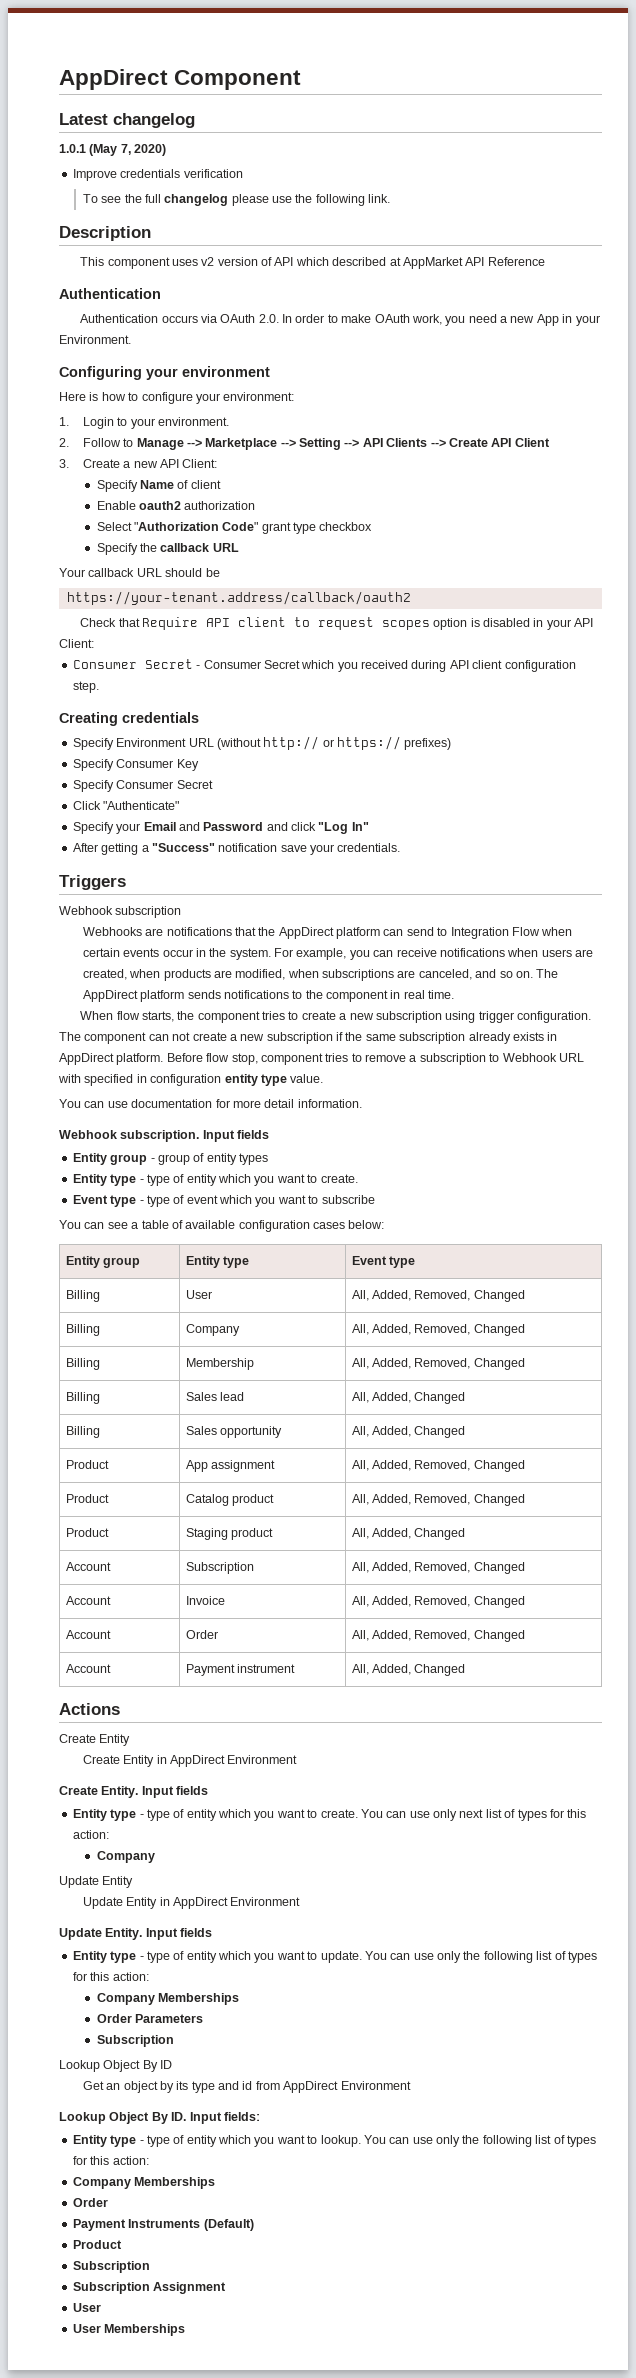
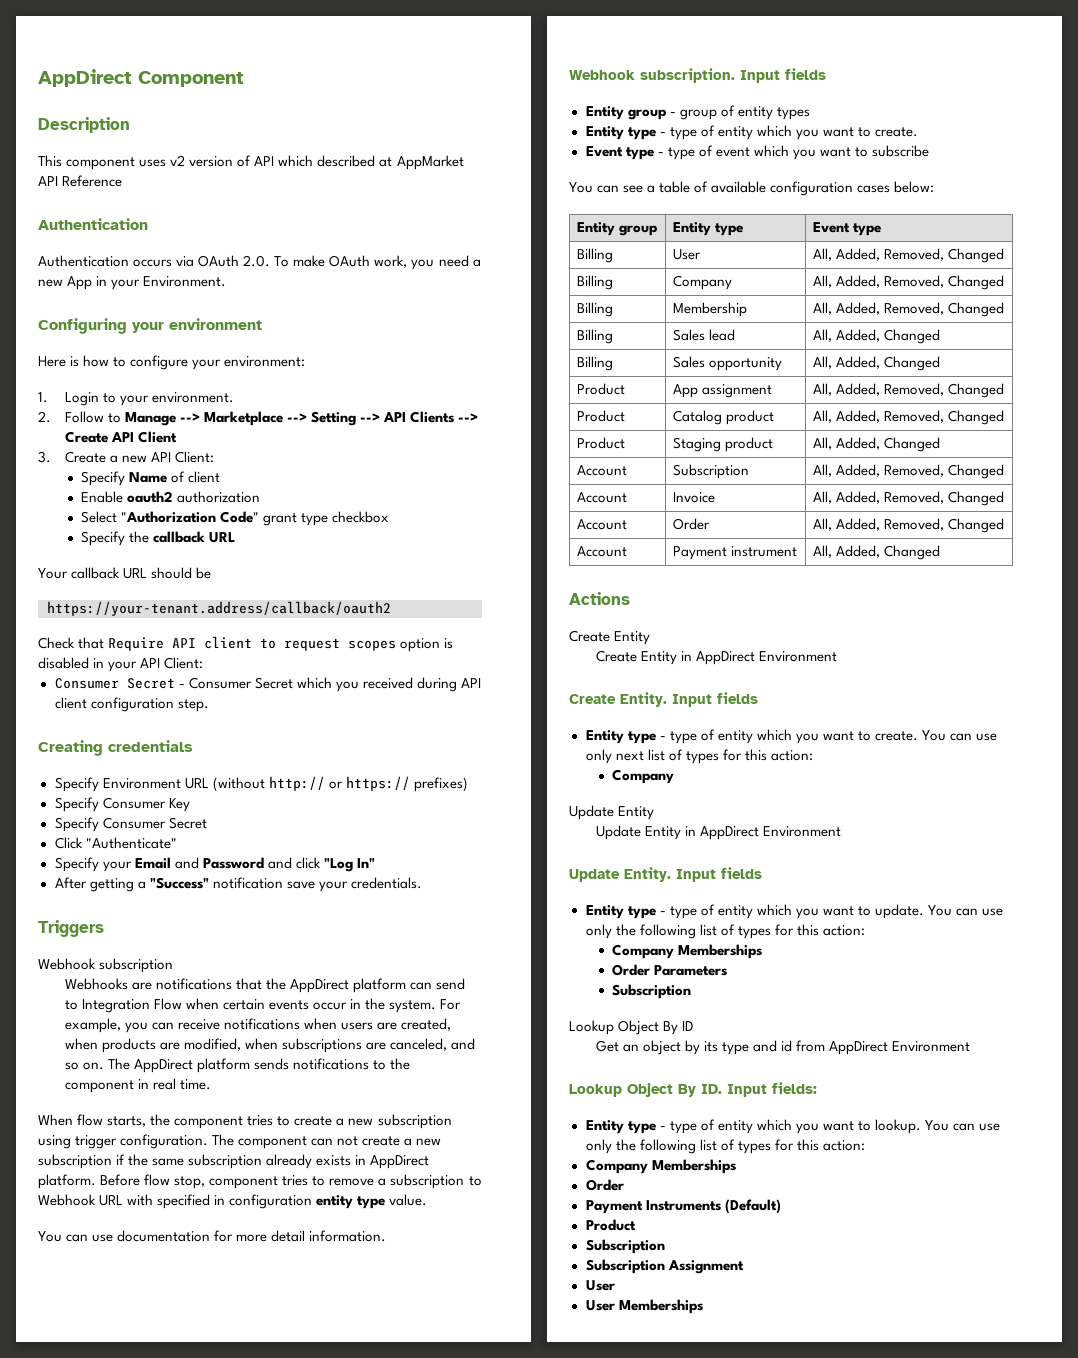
- Latest changelog
- 1.0.1 (May 7, 2020)
- Improve credentials verification
- To see the full changelog please use the following link.
- Authentication occurs via OAuth 2.0. In order to make OAuth work, you need a new App in your Environment.
+ Authentication occurs via OAuth 2.0. To make OAuth work, you need a new App in your Environment.

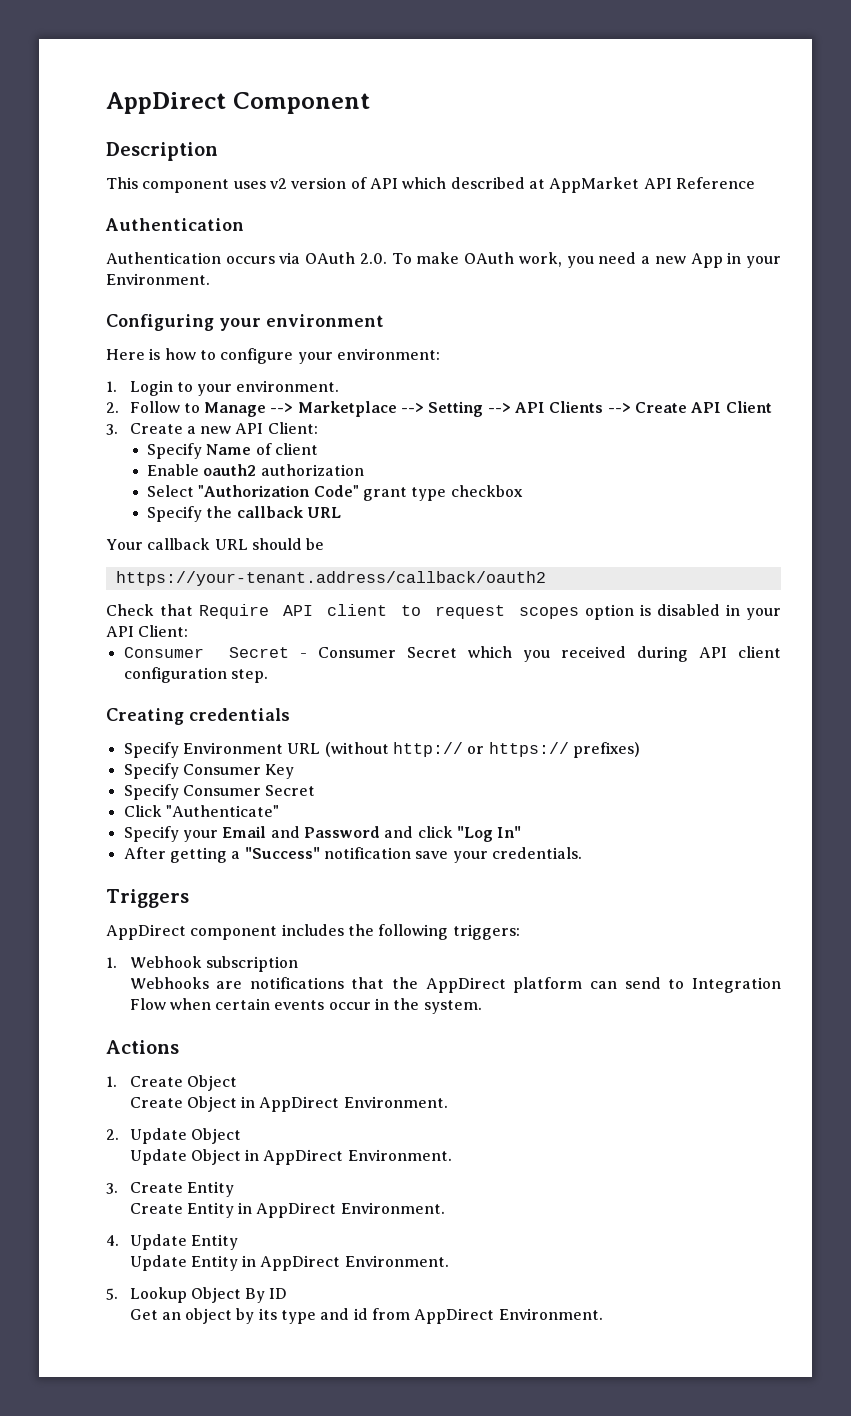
- Webhook subscription
+ AppDirect component includes the following triggers:
+ 1. Webhook subscription
- Webhooks are notifications that the AppDirect platform can send to Integration Flow when certain events occur in the system. For example, you can receive notifications when users are created, when products are modified, when subscriptions are canceled, and so on. The AppDirect platform sends notifications to the component in real time.
- When flow starts, the component tries to create a new subscription using trigger configuration. The component can not create a new subscription if the same subscription already exists in AppDirect platform. Before flow stop, component tries to remove a subscription to Webhook URL with specified in configuration entity type value.
- You can use documentation for more detail information.
- Webhook subscription. Input fields
- Entity group - group of entity types
- Entity type - type of entity which you want to create.
- Event type - type of event which you want to subscribe
- You can see a table of available configuration cases below:
- Entity group | Entity type | Event type
- Billing | User | All, Added, Removed, Changed
- Billing | Company | All, Added, Removed, Changed
- Billing | Membership | All, Added, Removed, Changed
- Billing | Sales lead | All, Added, Changed
- Billing | Sales opportunity | All, Added, Changed
- Product | App assignment | All, Added, Removed, Changed
- Product | Catalog product | All, Added, Removed, Changed
- Product | Staging product | All, Added, Changed
- Account | Subscription | All, Added, Removed, Changed
- Account | Invoice | All, Added, Removed, Changed
- Account | Order | All, Added, Removed, Changed
- Account | Payment instrument | All, Added, Changed
+ Webhooks are notifications that the AppDirect platform can send to Integration Flow when certain events occur in the system.
  Actions
- Create Entity
+ 1. Create Object
+ Create Object in AppDirect Environment.
+ 2. Update Object
+ Update Object in AppDirect Environment.
+ 3. Create Entity
- Create Entity in AppDirect Environment
- Create Entity. Input fields
- Entity type - type of entity which you want to create. You can use only next list of types for this action:
- Company
- Update Entity
+ Create Entity in AppDirect Environment.
+ 4. Update Entity
- Update Entity in AppDirect Environment
- Update Entity. Input fields
- Entity type - type of entity which you want to update. You can use only the following list of types for this action:
- Company Memberships
- Order Parameters
- Subscription
- Lookup Object By ID
+ Update Entity in AppDirect Environment.
+ 5. Lookup Object By ID
- Get an object by its type and id from AppDirect Environment
- Lookup Object By ID. Input fields:
- Entity type - type of entity which you want to lookup. You can use only the following list of types for this action:
- Company Memberships
- Order
- Payment Instruments (Default)
- Product
- Subscription
- Subscription Assignment
- User
- User Memberships
+ Get an object by its type and id from AppDirect Environment.

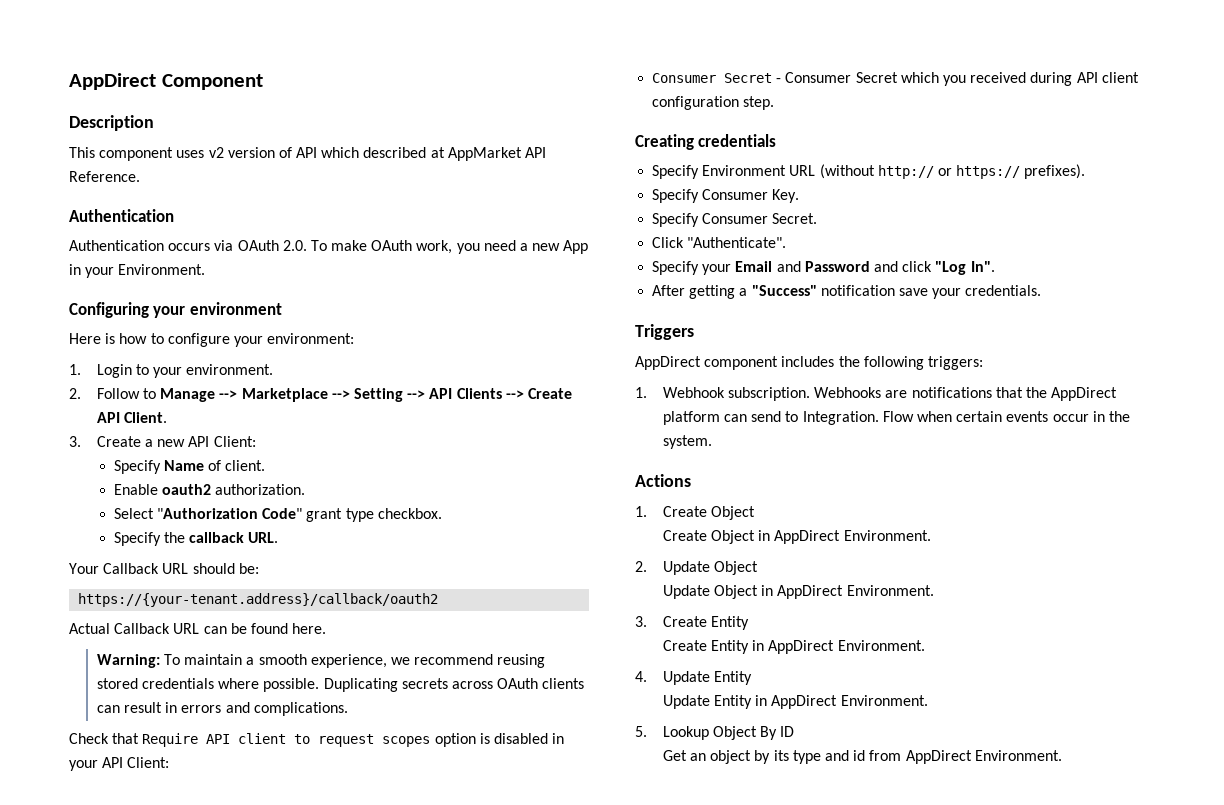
- This component uses v2 version of API which described at AppMarket API Reference
+ This component uses v2 version of API which described at AppMarket API Reference.
- 2. Follow to Manage --> Marketplace --> Setting --> API Clients --> Create API Client
+ 2. Follow to Manage --> Marketplace --> Setting --> API Clients --> Create API Client.
- Specify Name of client
+ Specify Name of client.
- Enable oauth2 authorization
+ Enable oauth2 authorization.
- Select "Authorization Code" grant type checkbox
+ Select "Authorization Code" grant type checkbox.
- Specify the callback URL
+ Specify the callback URL.
- Your callback URL should be
- https://your-tenant.address/callback/oauth2
+ Your Callback URL should be:
+ https://{your-tenant.address}/callback/oauth2
+ Actual Callback URL can be found here.
+ Warning: To maintain a smooth experience, we recommend reusing stored credentials where possible. Duplicating secrets across OAuth clients can result in errors and complications.
- Specify Environment URL (without http:// or https:// prefixes)
- Specify Consumer Key
- Specify Consumer Secret
+ Specify Environment URL (without http:// or https:// prefixes).
+ Specify Consumer Key.
+ Specify Consumer Secret.
- Click "Authenticate"
+ Click "Authenticate".
- Specify your Email and Password and click "Log In"
+ Specify your Email and Password and click "Log In".
- 1. Webhook subscription
- Webhooks are notifications that the AppDirect platform can send to Integration Flow when certain events occur in the system.
+ 1. Webhook subscription. Webhooks are notifications that the AppDirect platform can send to Integration. Flow when certain events occur in the system.

